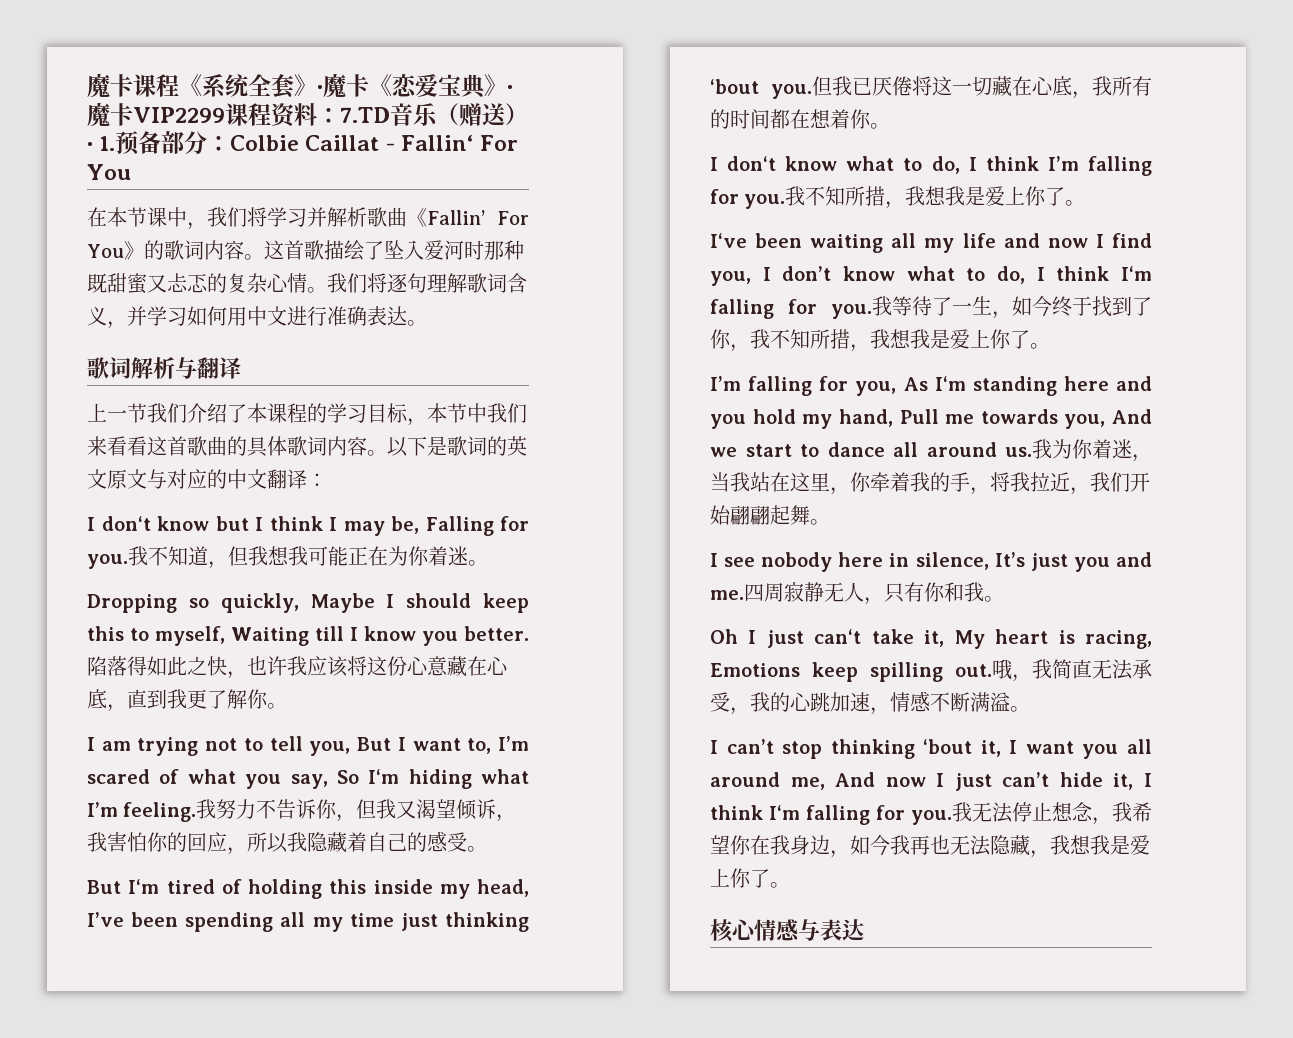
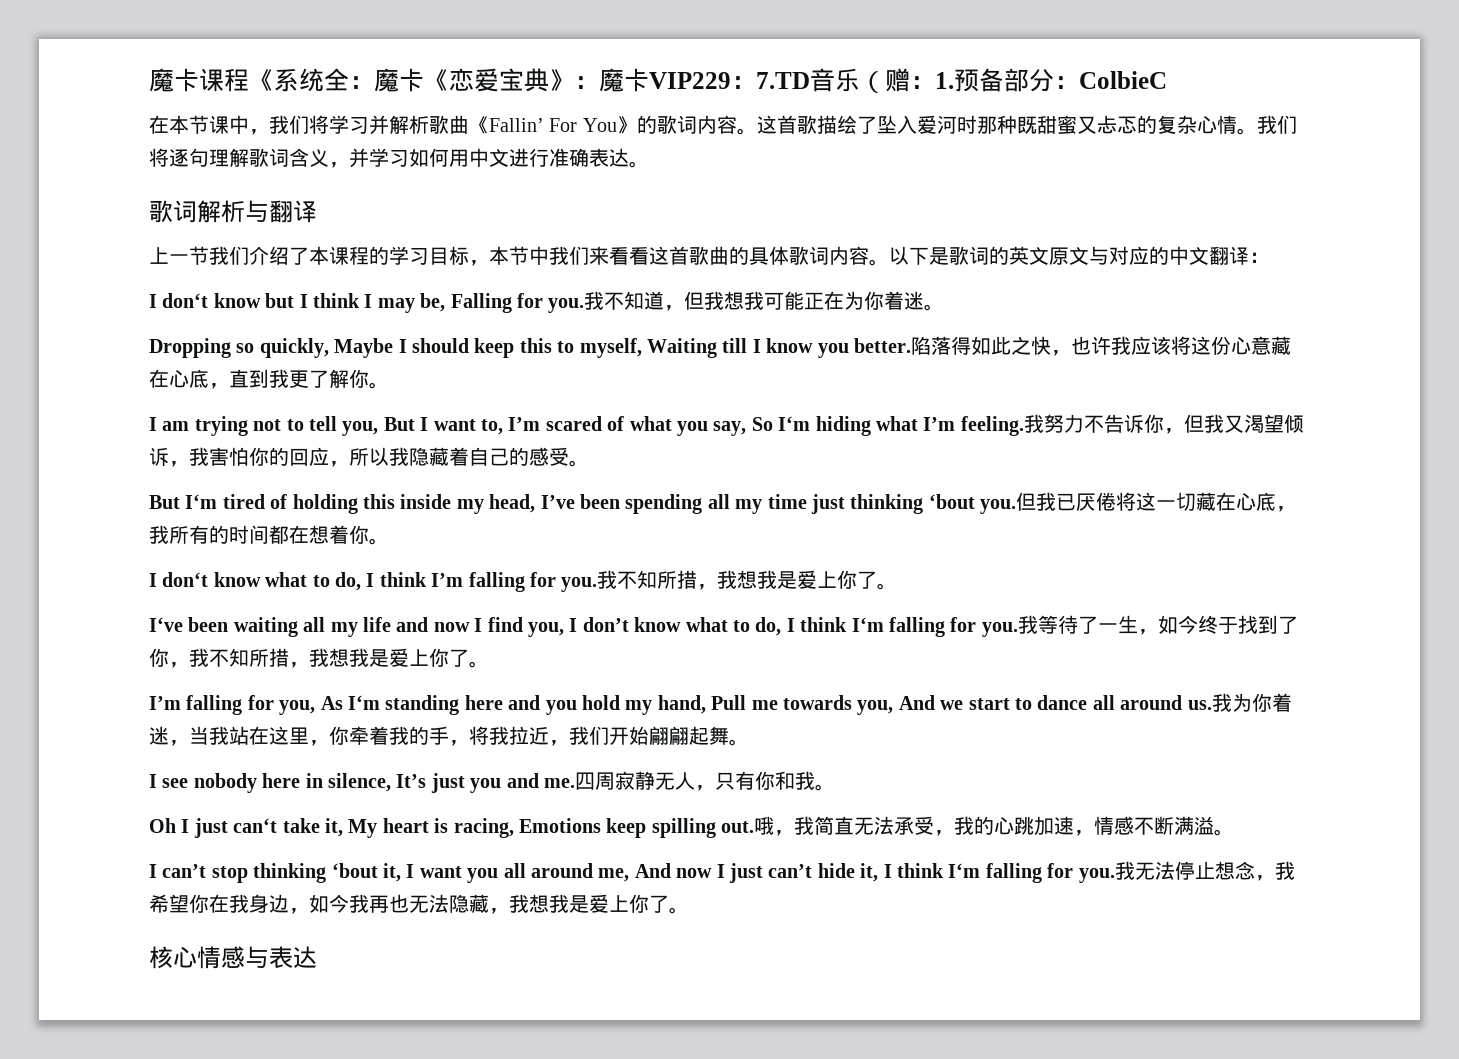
- 魔卡课程《系统全套》·魔卡《恋爱宝典》·魔卡VIP2299课程资料：7.TD音乐（赠送）· 1.预备部分：Colbie Caillat - Fallin‘ For You
+ 魔卡课程《系统全：魔卡《恋爱宝典》：魔卡VIP229：7.TD音乐（赠：1.预备部分：ColbieC

